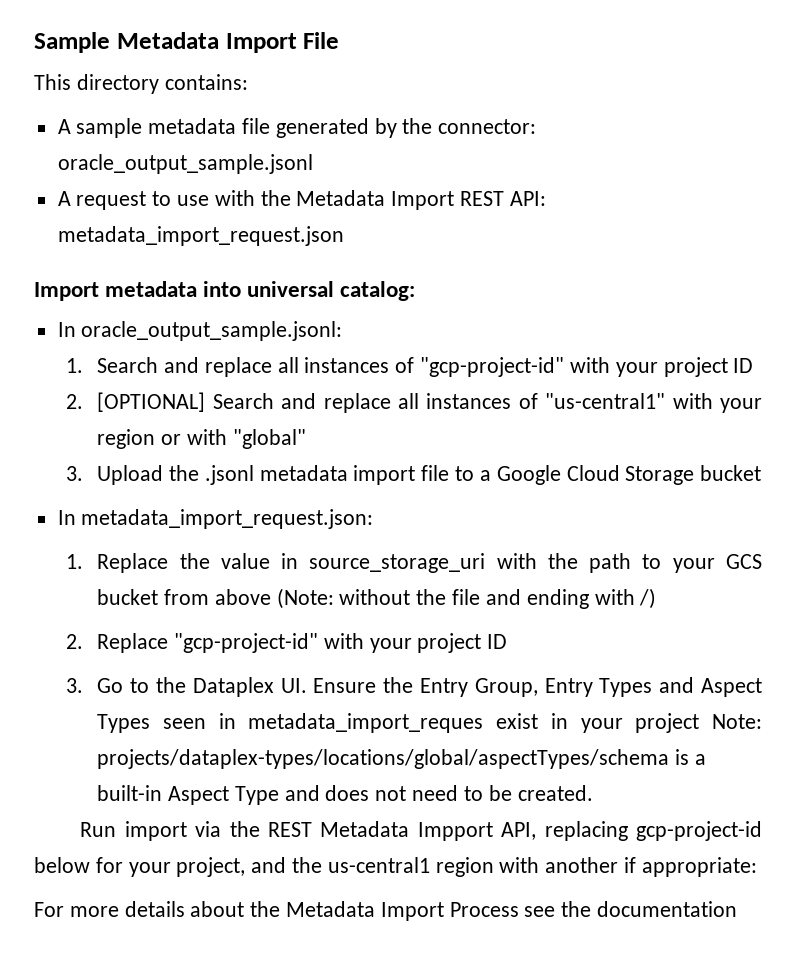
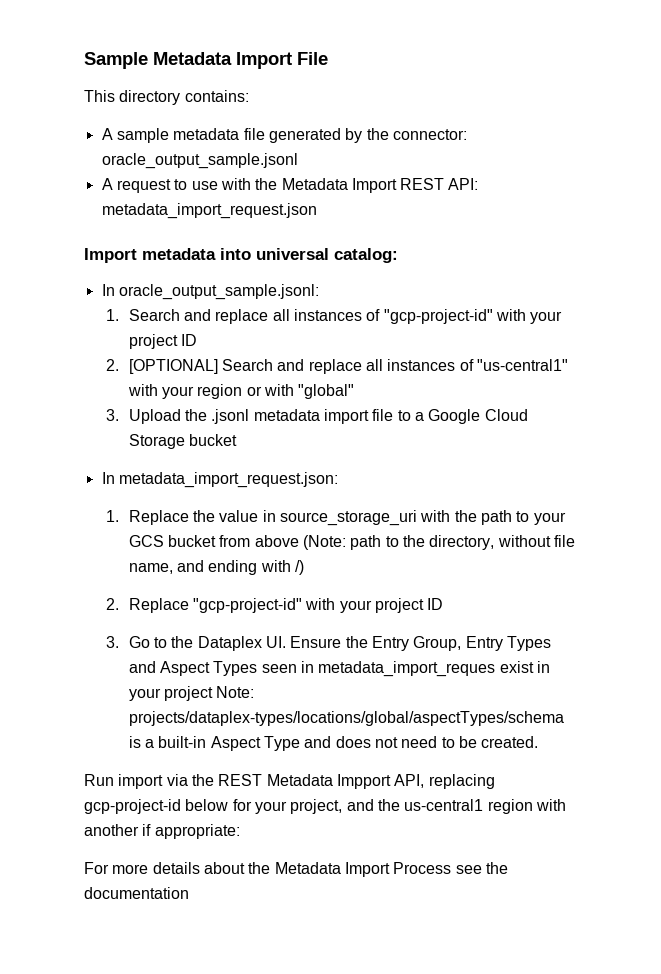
- 1. Replace the value in source_storage_uri with the path to your GCS bucket from above (Note: without the file and ending with /)
+ 1. Replace the value in source_storage_uri with the path to your GCS bucket from above (Note: path to the directory, without file name, and ending with /)

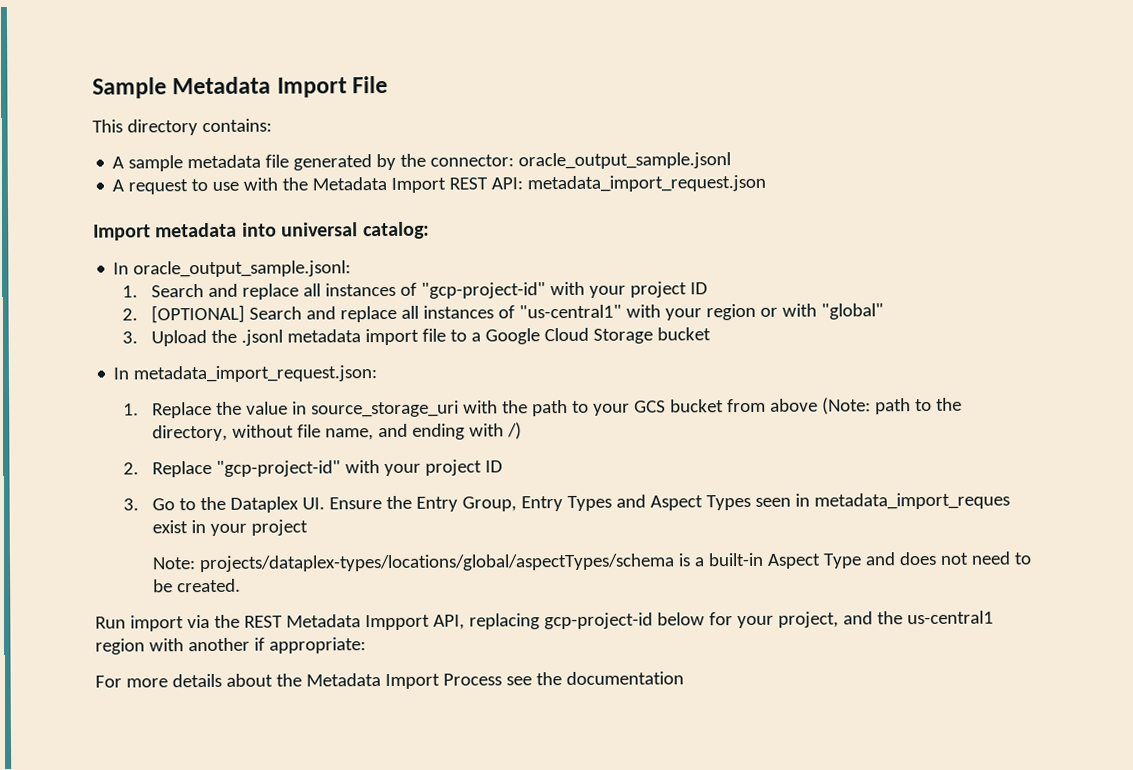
- 3. Go to the Dataplex UI. Ensure the Entry Group, Entry Types and Aspect Types seen in metadata_import_reques exist in your project Note: projects/dataplex-types/locations/global/aspectTypes/schema is a built-in Aspect Type and does not need to be created.
+ 3. Go to the Dataplex UI. Ensure the Entry Group, Entry Types and Aspect Types seen in metadata_import_reques exist in your project
+ Note: projects/dataplex-types/locations/global/aspectTypes/schema is a built-in Aspect Type and does not need to be created.

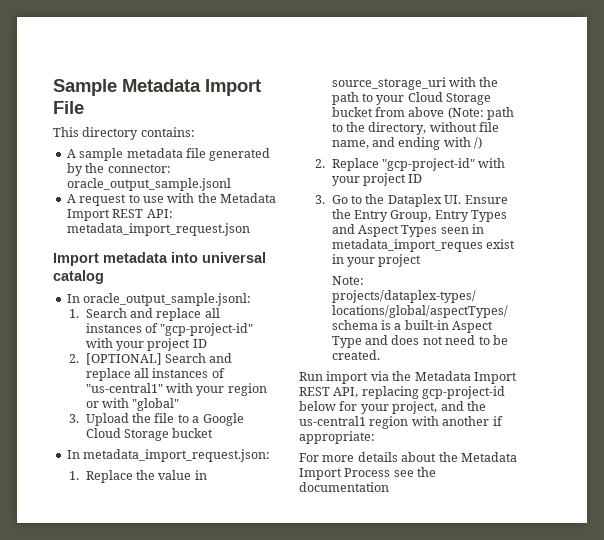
- Import metadata into universal catalog:
+ Import metadata into universal catalog
- 3. Upload the .jsonl metadata import file to a Google Cloud Storage bucket
+ 3. Upload the file to a Google Cloud Storage bucket
- 1. Replace the value in source_storage_uri with the path to your GCS bucket from above (Note: path to the directory, without file name, and ending with /)
+ 1. Replace the value in source_storage_uri with the path to your Cloud Storage bucket from above (Note: path to the directory, without file name, and ending with /)
- Run import via the REST Metadata Impport API, replacing gcp-project-id below for your project, and the us-central1 region with another if appropriate:
+ Run import via the Metadata Import REST API, replacing gcp-project-id below for your project, and the us-central1 region with another if appropriate:

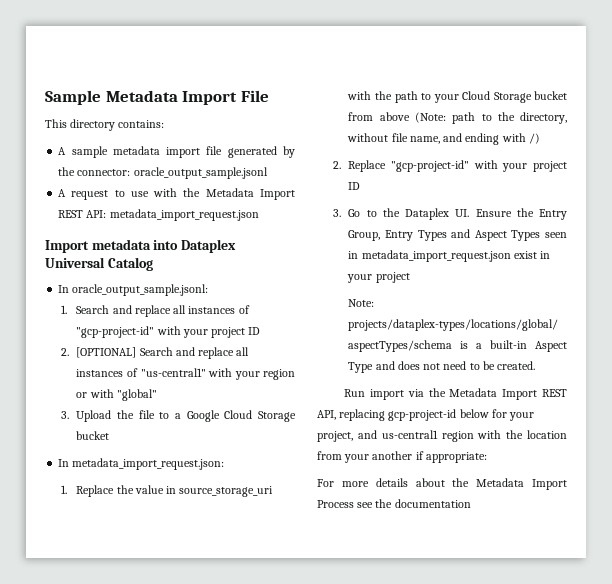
- A sample metadata file generated by the connector: oracle_output_sample.jsonl
+ A sample metadata import file generated by the connector: oracle_output_sample.jsonl
- Import metadata into universal catalog
+ Import metadata into Dataplex Universal Catalog
- 3. Go to the Dataplex UI. Ensure the Entry Group, Entry Types and Aspect Types seen in metadata_import_reques exist in your project
+ 3. Go to the Dataplex UI. Ensure the Entry Group, Entry Types and Aspect Types seen in metadata_import_request.json exist in your project
- Run import via the Metadata Import REST API, replacing gcp-project-id below for your project, and the us-central1 region with another if appropriate:
+ Run import via the Metadata Import REST API, replacing gcp-project-id below for your project, and us-central1 region with the location from your another if appropriate:

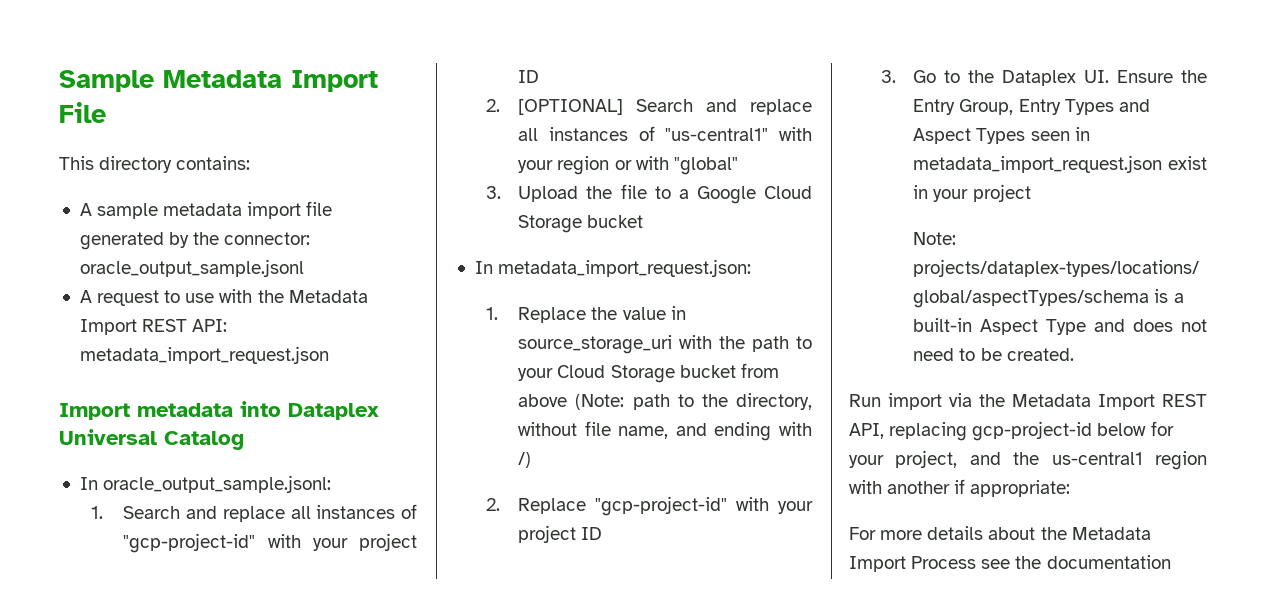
- Run import via the Metadata Import REST API, replacing gcp-project-id below for your project, and us-central1 region with the location from your another if appropriate:
+ Run import via the Metadata Import REST API, replacing gcp-project-id below for your project, and the us-central1 region with another if appropriate:

